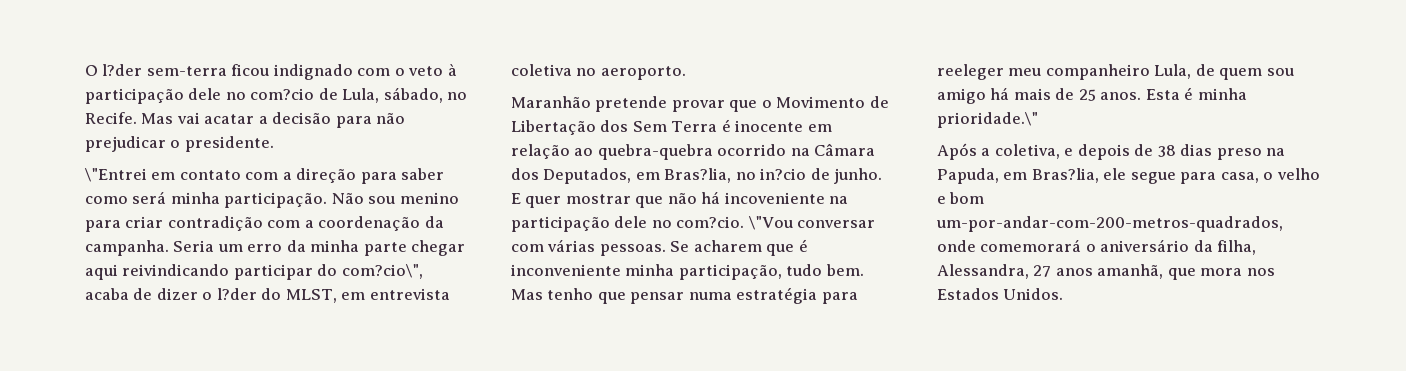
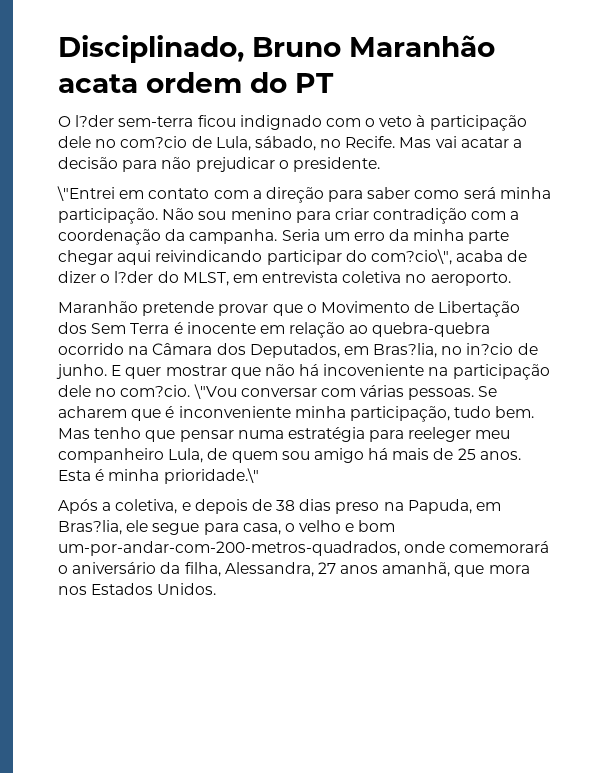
+ Disciplinado, Bruno Maranhão acata ordem do PT

